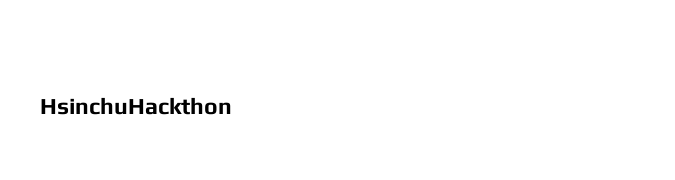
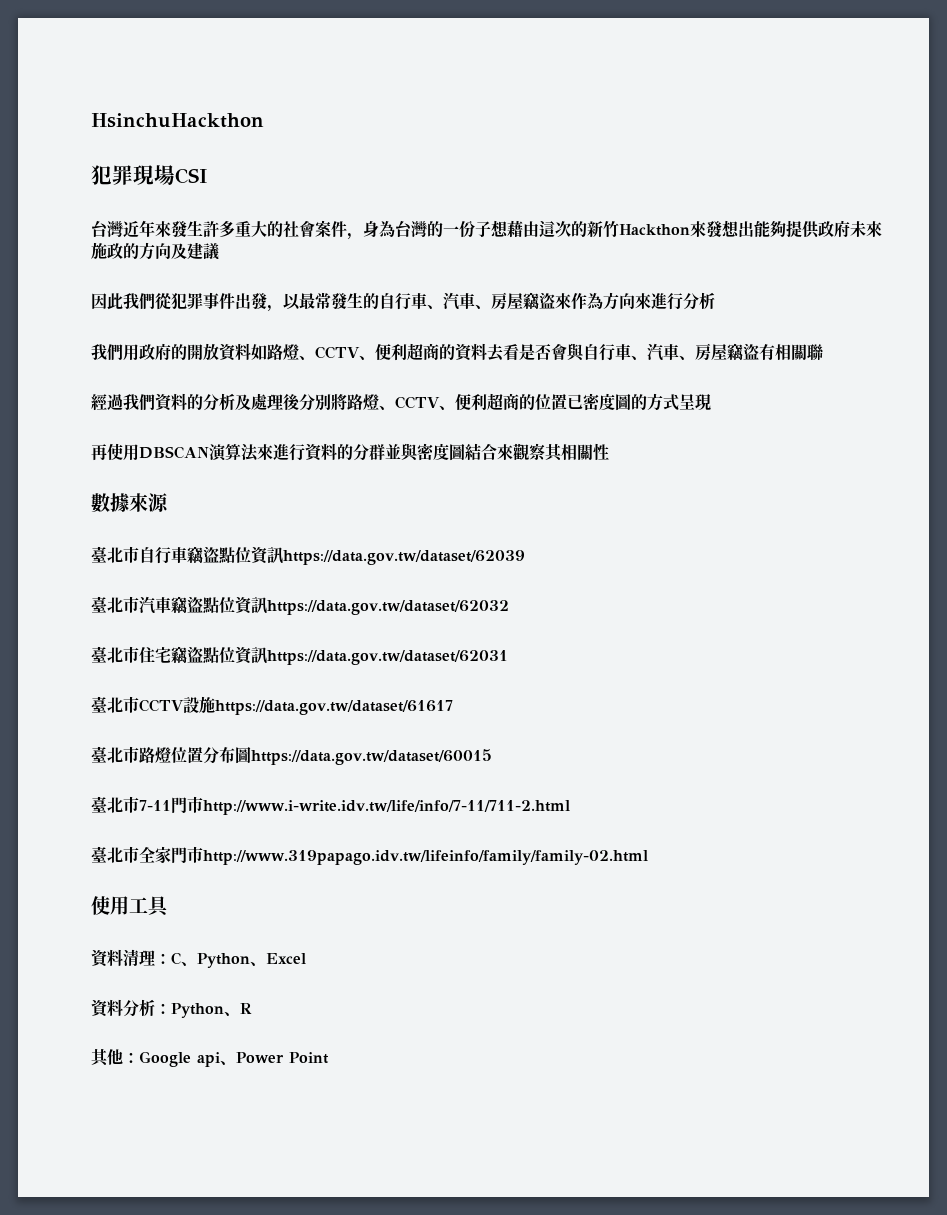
+ 犯罪現場CSI
+ 台灣近年來發生許多重大的社會案件，身為台灣的一份子想藉由這次的新竹Hackthon來發想出能夠提供政府未來施政的方向及建議
+ 因此我們從犯罪事件出發，以最常發生的自行車、汽車、房屋竊盜來作為方向來進行分析
+ 我們用政府的開放資料如路燈、CCTV、便利超商的資料去看是否會與自行車、汽車、房屋竊盜有相關聯
+ 經過我們資料的分析及處理後分別將路燈、CCTV、便利超商的位置已密度圖的方式呈現
+ 再使用DBSCAN演算法來進行資料的分群並與密度圖結合來觀察其相關性
+ 數據來源
+ 臺北市自行車竊盜點位資訊https://data.gov.tw/dataset/62039
+ 臺北市汽車竊盜點位資訊https://data.gov.tw/dataset/62032
+ 臺北市住宅竊盜點位資訊https://data.gov.tw/dataset/62031
+ 臺北市CCTV設施https://data.gov.tw/dataset/61617
+ 臺北市路燈位置分布圖https://data.gov.tw/dataset/60015
+ 臺北市7-11門市http://www.i-write.idv.tw/life/info/7-11/711-2.html
+ 臺北市全家門市http://www.319papago.idv.tw/lifeinfo/family/family-02.html
+ 使用工具
+ 資料清理：C、Python、Excel
+ 資料分析：Python、R
+ 其他：Google api、Power Point

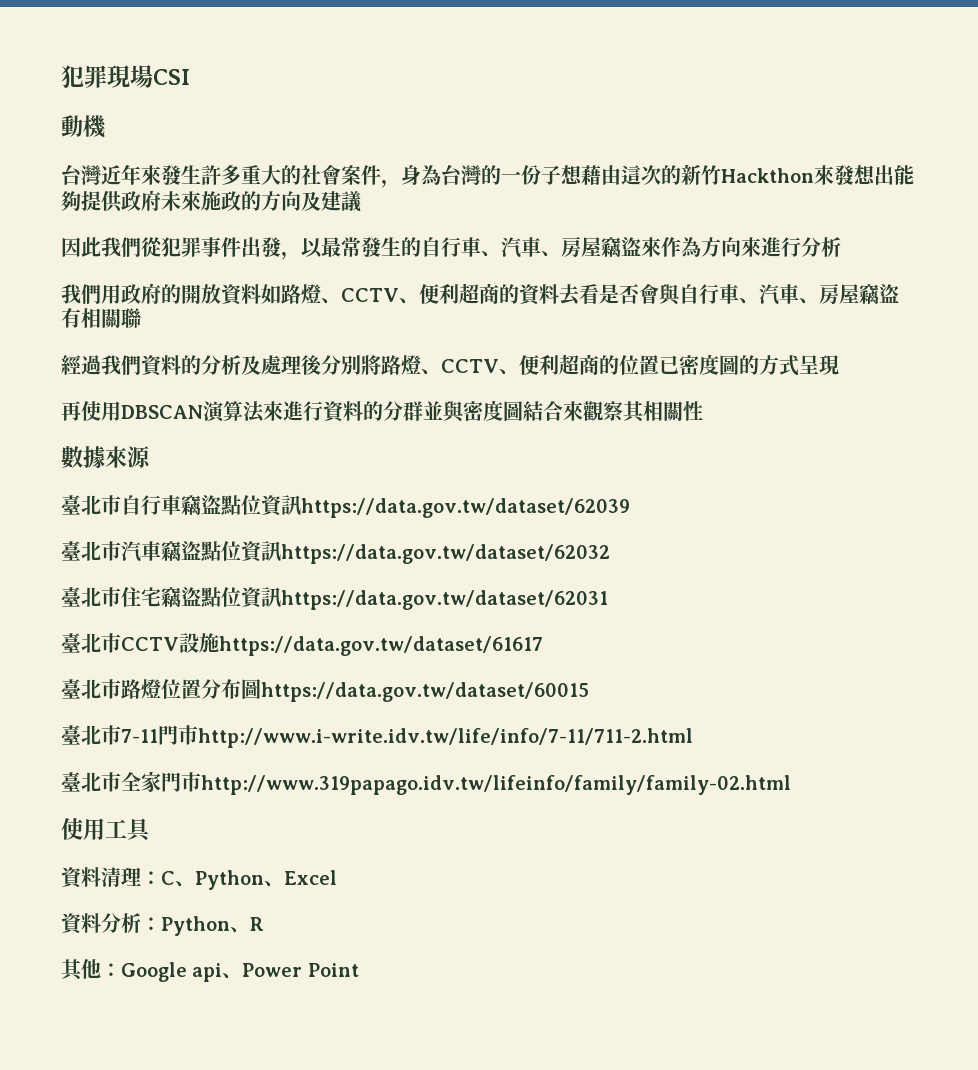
- HsinchuHackthon
+ 動機

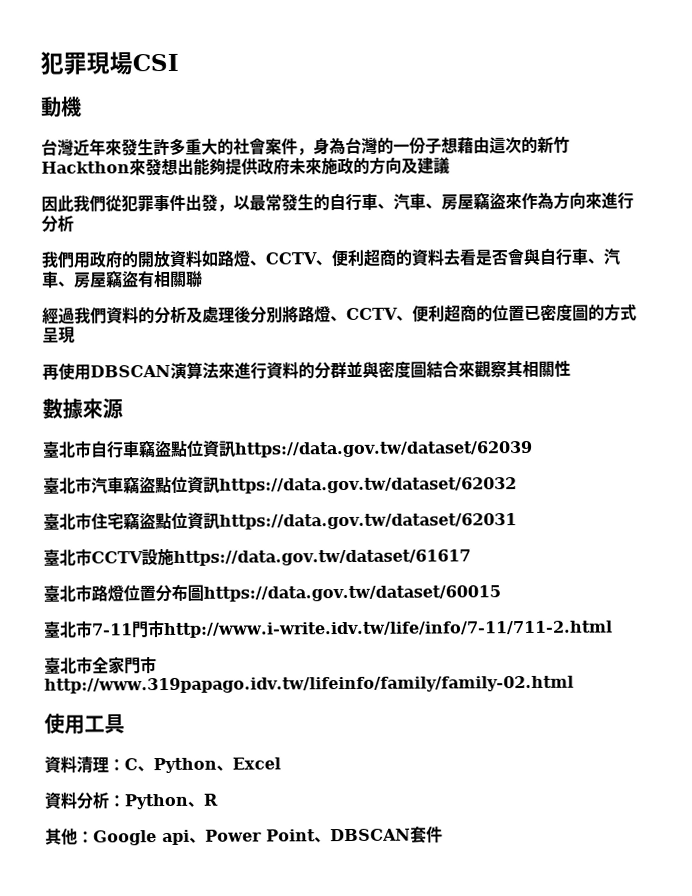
- 其他：Google api、Power Point
+ 其他：Google api、Power Point、DBSCAN套件

